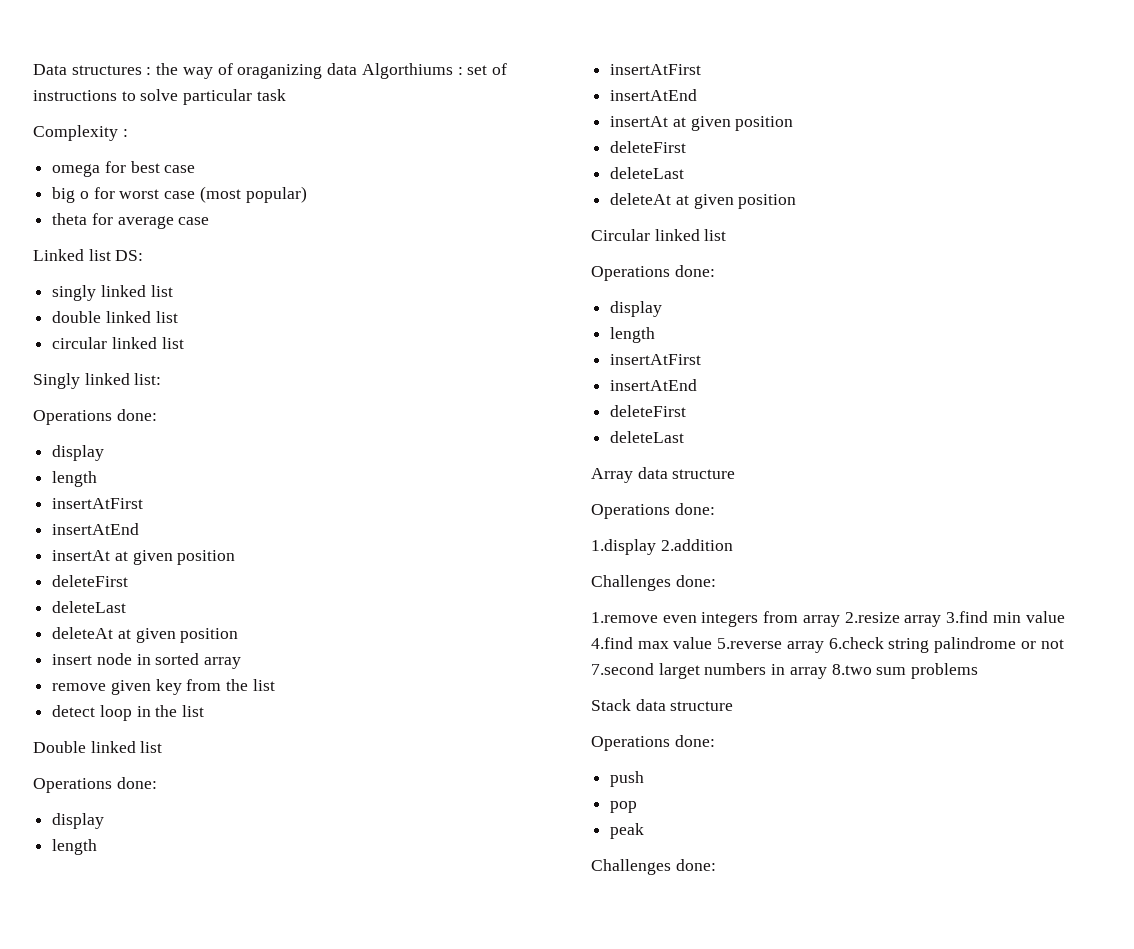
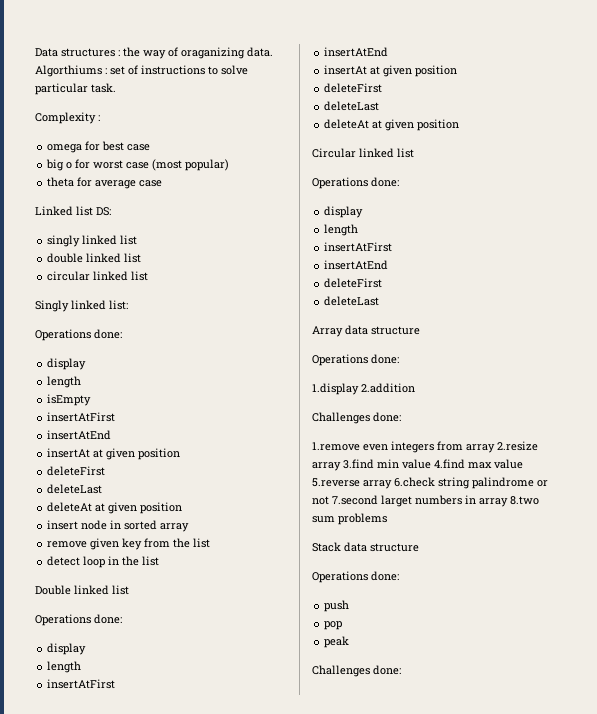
- Data structures : the way of oraganizing data Algorthiums : set of instructions to solve particular task
+ Data structures : the way of oraganizing data. Algorthiums : set of instructions to solve particular task.
+ isEmpty

